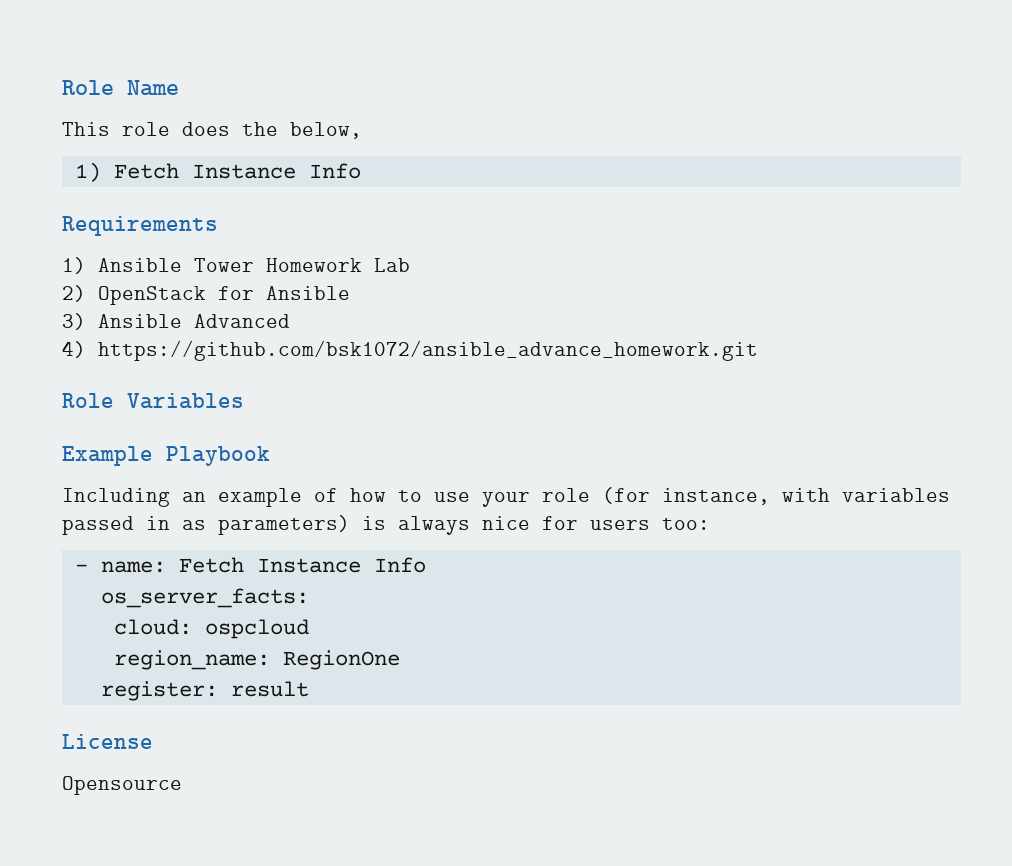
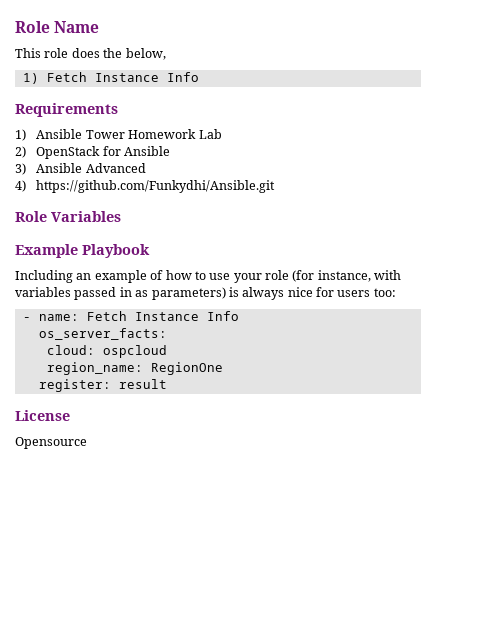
- 4) https://github.com/bsk1072/ansible_advance_homework.git
+ 4) https://github.com/Funkydhi/Ansible.git

